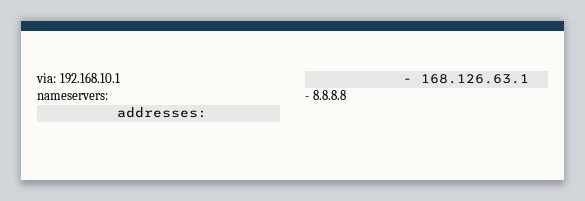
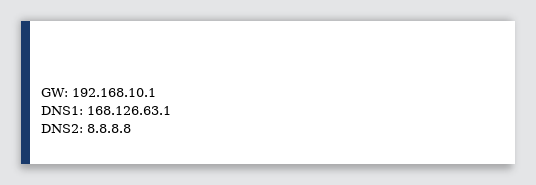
- via: 192.168.10.1
+ GW: 192.168.10.1
- nameservers:
- addresses:
- - 168.126.63.1
+ DNS1: 168.126.63.1
- - 8.8.8.8
+ DNS2: 8.8.8.8

